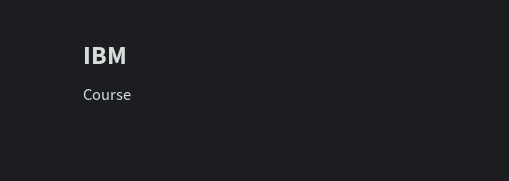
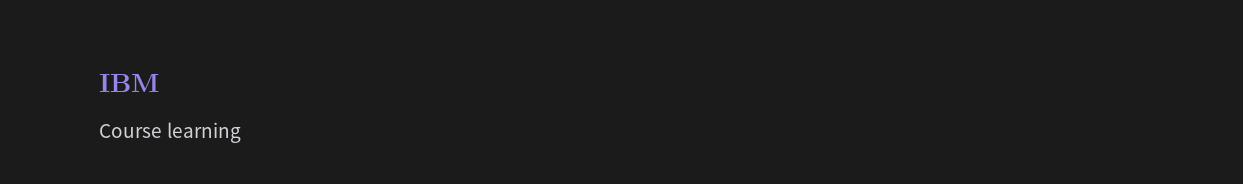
- Course
+ Course learning

